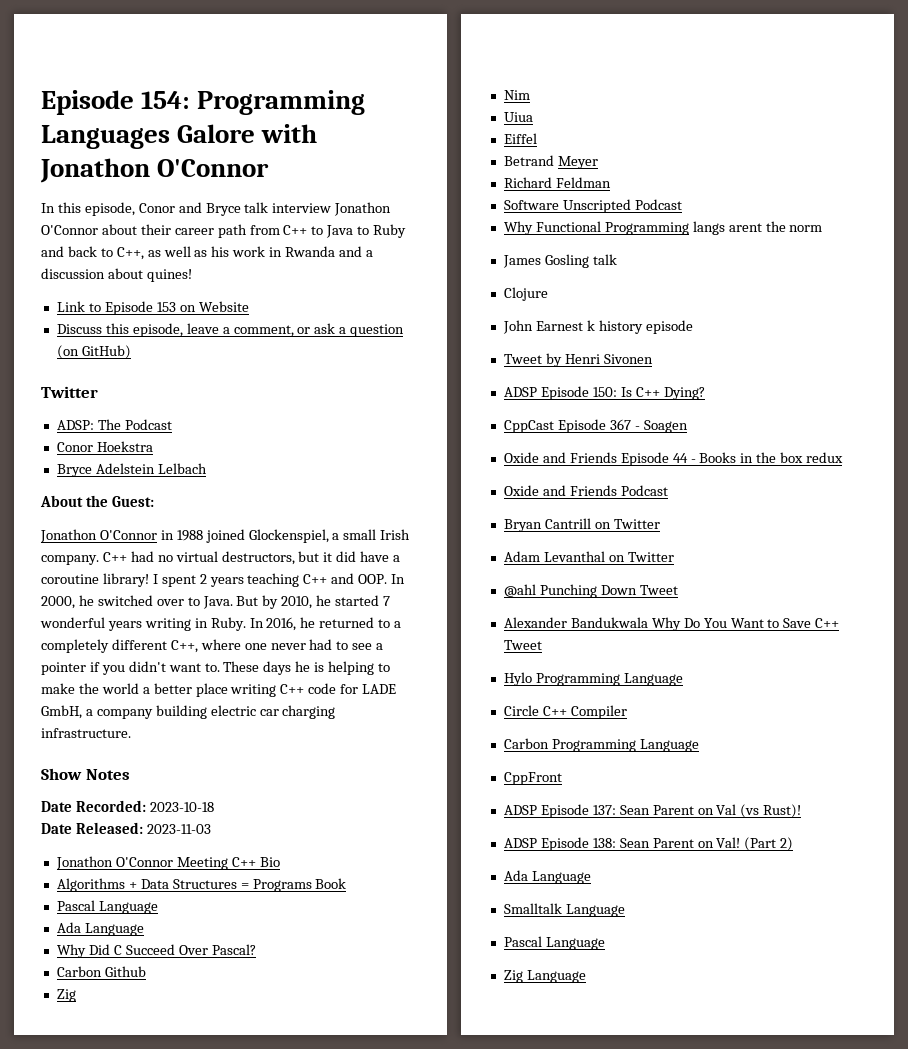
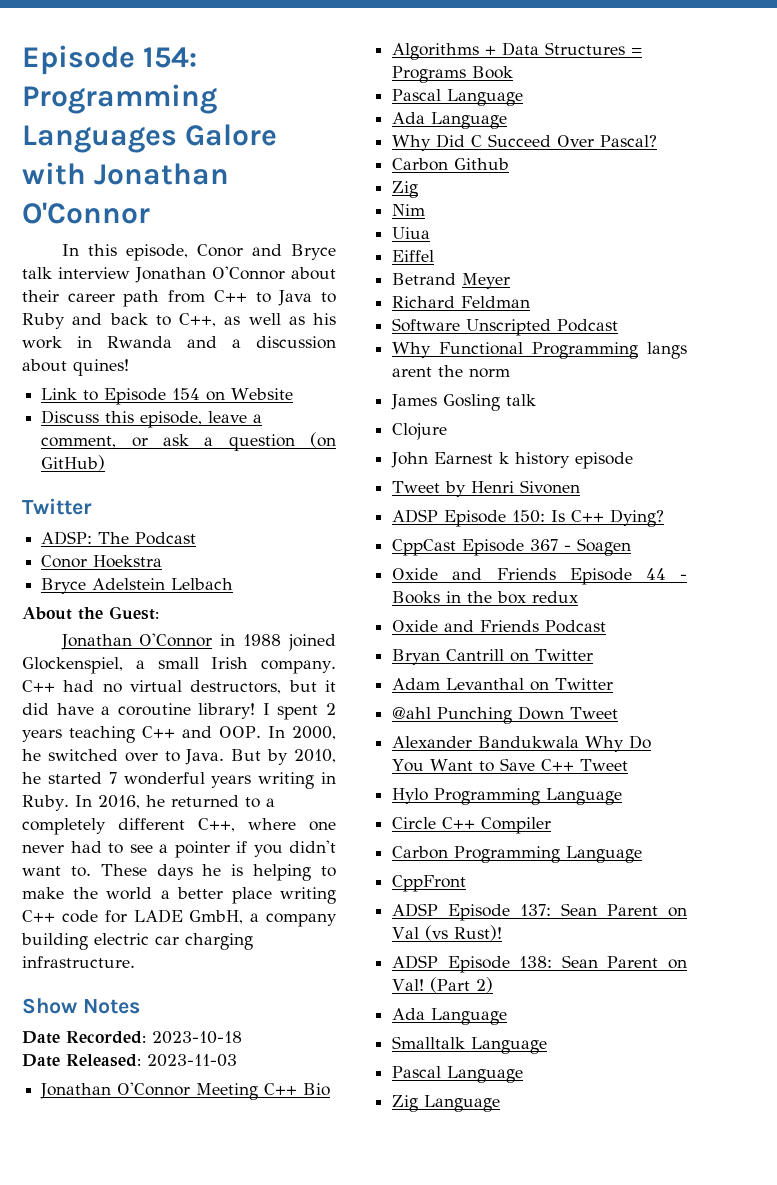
- Episode 154: Programming Languages Galore with Jonathon O'Connor
+ Episode 154: Programming Languages Galore with Jonathan O'Connor
- In this episode, Conor and Bryce talk interview Jonathon O'Connor about their career path from C++ to Java to Ruby and back to C++, as well as his work in Rwanda and a discussion about quines!
+ In this episode, Conor and Bryce talk interview Jonathan O'Connor about their career path from C++ to Java to Ruby and back to C++, as well as his work in Rwanda and a discussion about quines!
- Link to Episode 153 on Website
+ Link to Episode 154 on Website
- Jonathon O'Connor in 1988 joined Glockenspiel, a small Irish company.
+ Jonathan O'Connor in 1988 joined Glockenspiel, a small Irish company.
- Jonathon O'Connor Meeting C++ Bio
+ Jonathan O'Connor Meeting C++ Bio

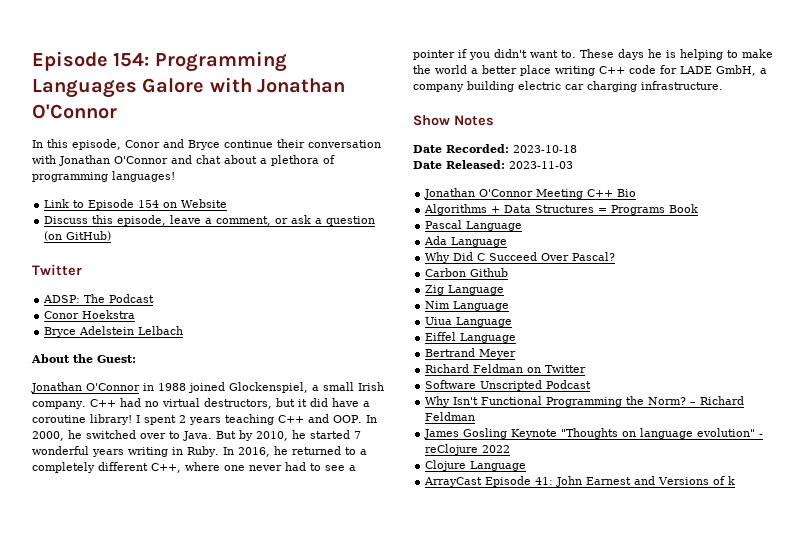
- In this episode, Conor and Bryce talk interview Jonathan O'Connor about their career path from C++ to Java to Ruby and back to C++, as well as his work in Rwanda and a discussion about quines!
+ In this episode, Conor and Bryce continue their conversation with Jonathan O'Connor and chat about a plethora of programming languages!
  Carbon Github
- Zig
+ Zig Language
- Nim
+ Nim Language
- Uiua
+ Uiua Language
- Eiffel
- Betrand Meyer
+ Eiffel Language
+ Bertrand Meyer
- Richard Feldman
+ Richard Feldman on Twitter
- Why Functional Programming langs arent the norm
- James Gosling talk
- Clojure
- John Earnest k history episode
- Tweet by Henri Sivonen
- ADSP Episode 150: Is C++ Dying?
- CppCast Episode 367 - Soagen
- Oxide and Friends Episode 44 - Books in the box redux
- Oxide and Friends Podcast
- Bryan Cantrill on Twitter
- Adam Levanthal on Twitter
- @ahl Punching Down Tweet
- Alexander Bandukwala Why Do You Want to Save C++ Tweet
- Hylo Programming Language
- Circle C++ Compiler
- Carbon Programming Language
- CppFront
- ADSP Episode 137: Sean Parent on Val (vs Rust)!
- ADSP Episode 138: Sean Parent on Val! (Part 2)
- Ada Language
- Smalltalk Language
- Pascal Language
- Zig Language
+ Why Isn't Functional Programming the Norm? – Richard Feldman
+ James Gosling Keynote "Thoughts on language evolution" - reClojure 2022
+ Clojure Language
+ ArrayCast Episode 41: John Earnest and Versions of k

